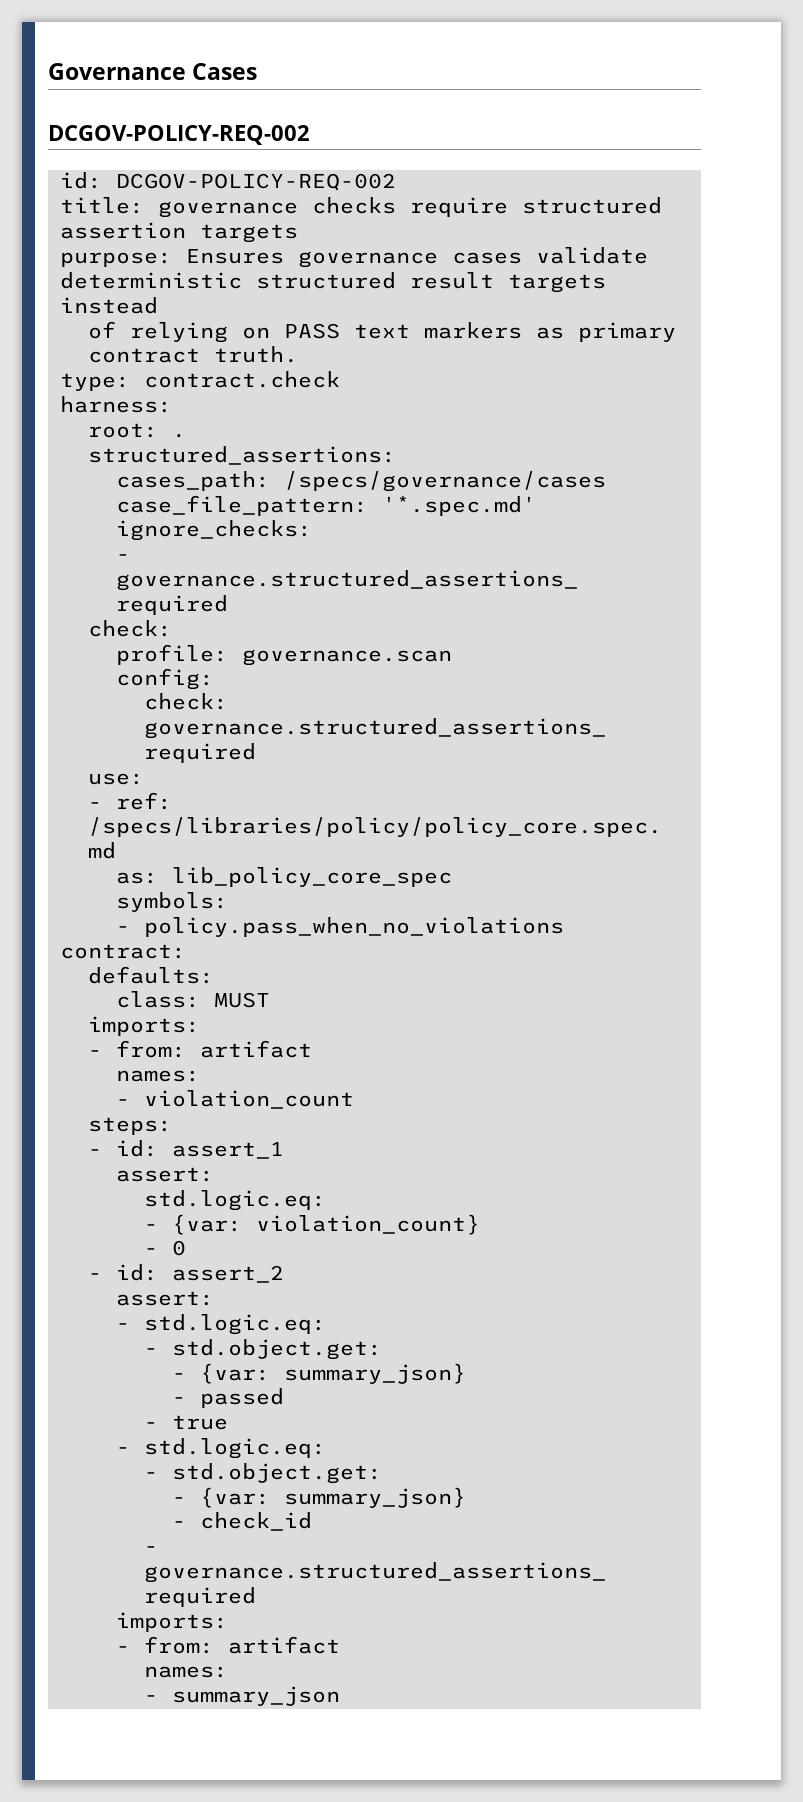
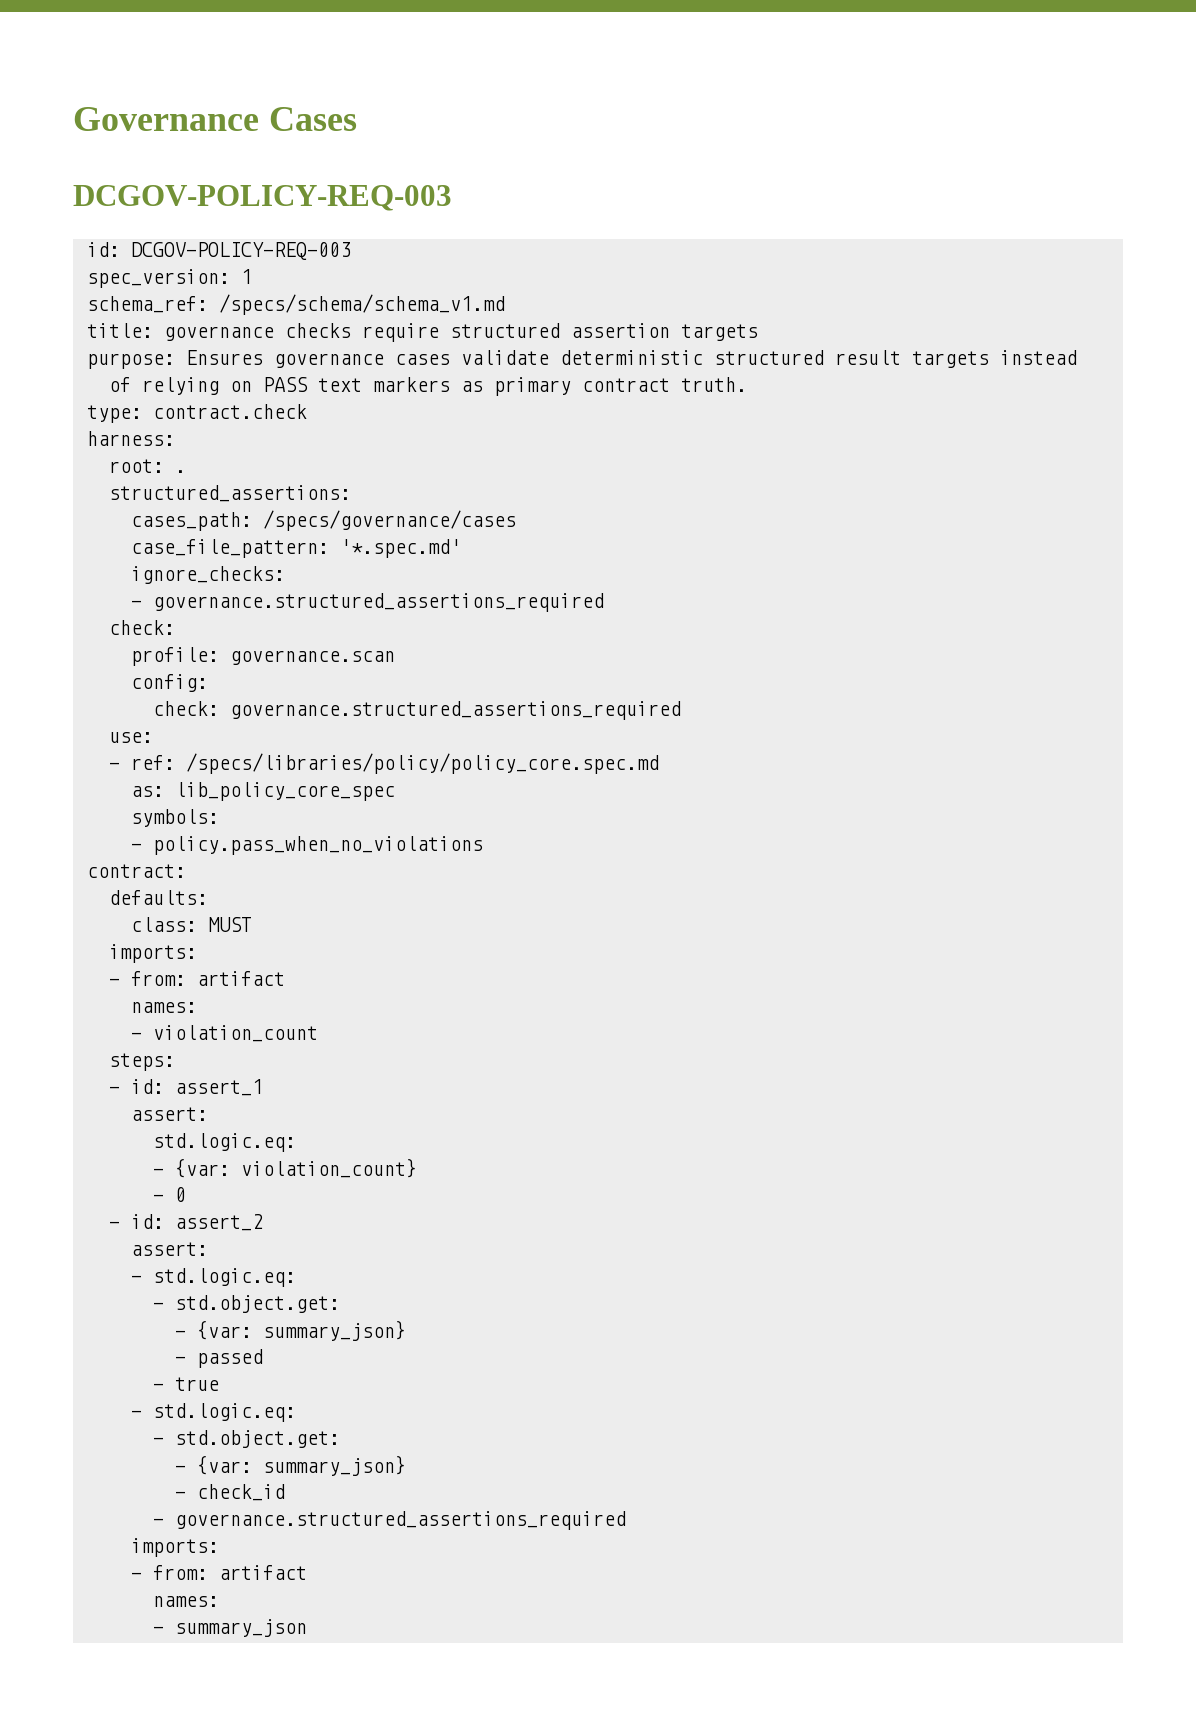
  Governance Cases
- DCGOV-POLICY-REQ-002
- id: DCGOV-POLICY-REQ-002
+ DCGOV-POLICY-REQ-003
+ id: DCGOV-POLICY-REQ-003
+ spec_version: 1
+ schema_ref: /specs/schema/schema_v1.md

